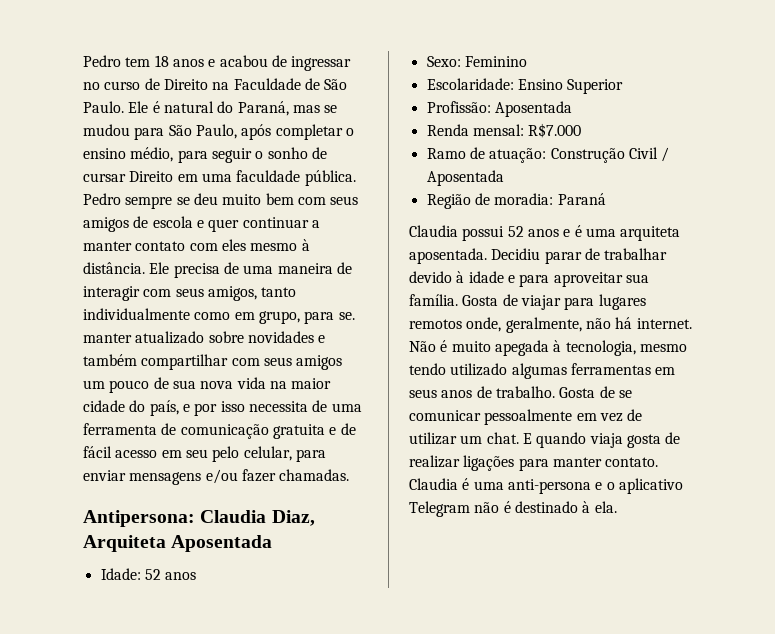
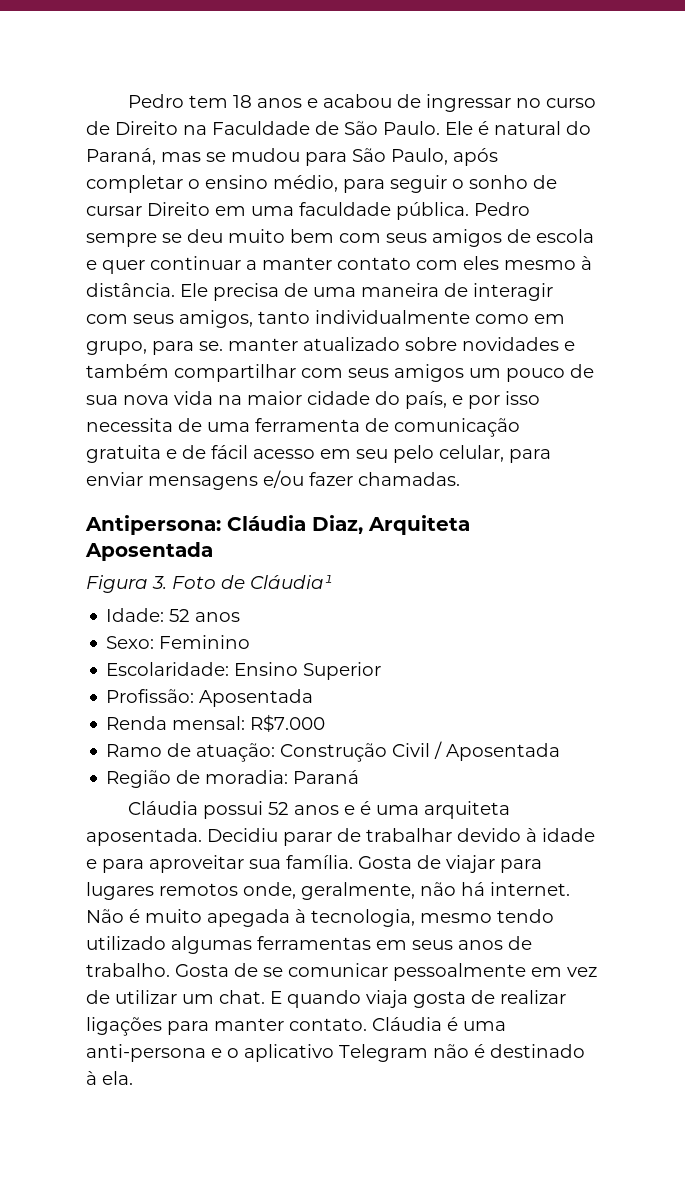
- Antipersona: Claudia Diaz, Arquiteta Aposentada
+ Antipersona: Cláudia Diaz, Arquiteta Aposentada
+ Figura 3. Foto de Cláudia¹
- Claudia possui 52 anos e é uma arquiteta aposentada.
+ Cláudia possui 52 anos e é uma arquiteta aposentada.
- Claudia é uma anti-persona e o aplicativo Telegram não é destinado à ela.
+ Cláudia é uma anti-persona e o aplicativo Telegram não é destinado à ela.

